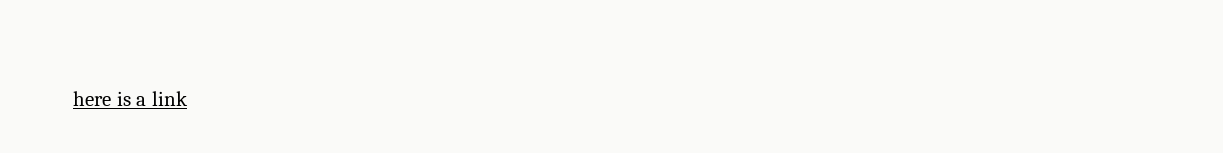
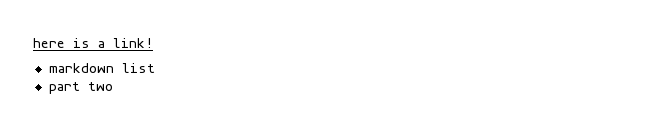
- here is a link
+ here is a link!
+ markdown list
+ part two

